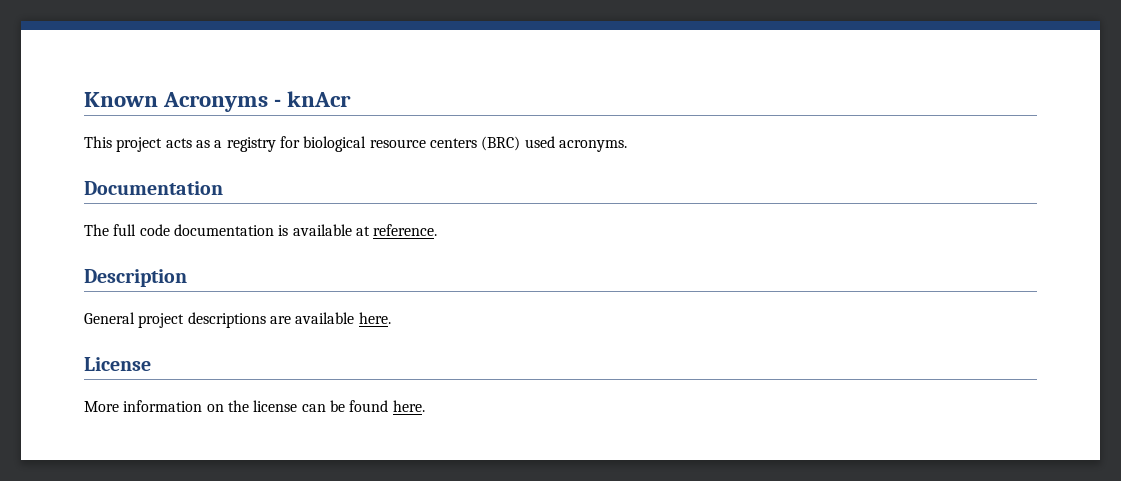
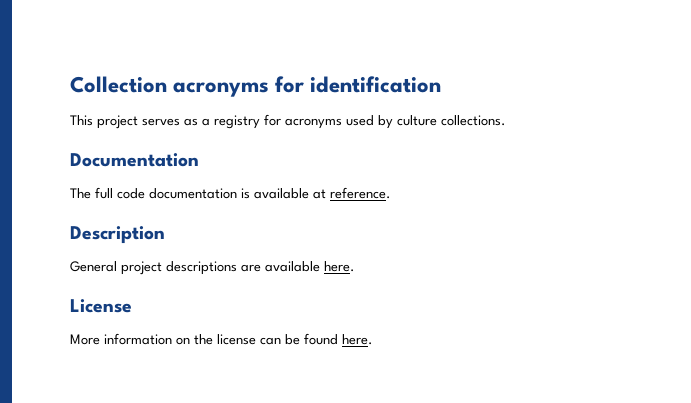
- Known Acronyms - knAcr
+ Collection acronyms for identification
- This project acts as a registry for biological resource centers (BRC) used acronyms.
+ This project serves as a registry for acronyms used by culture collections.

